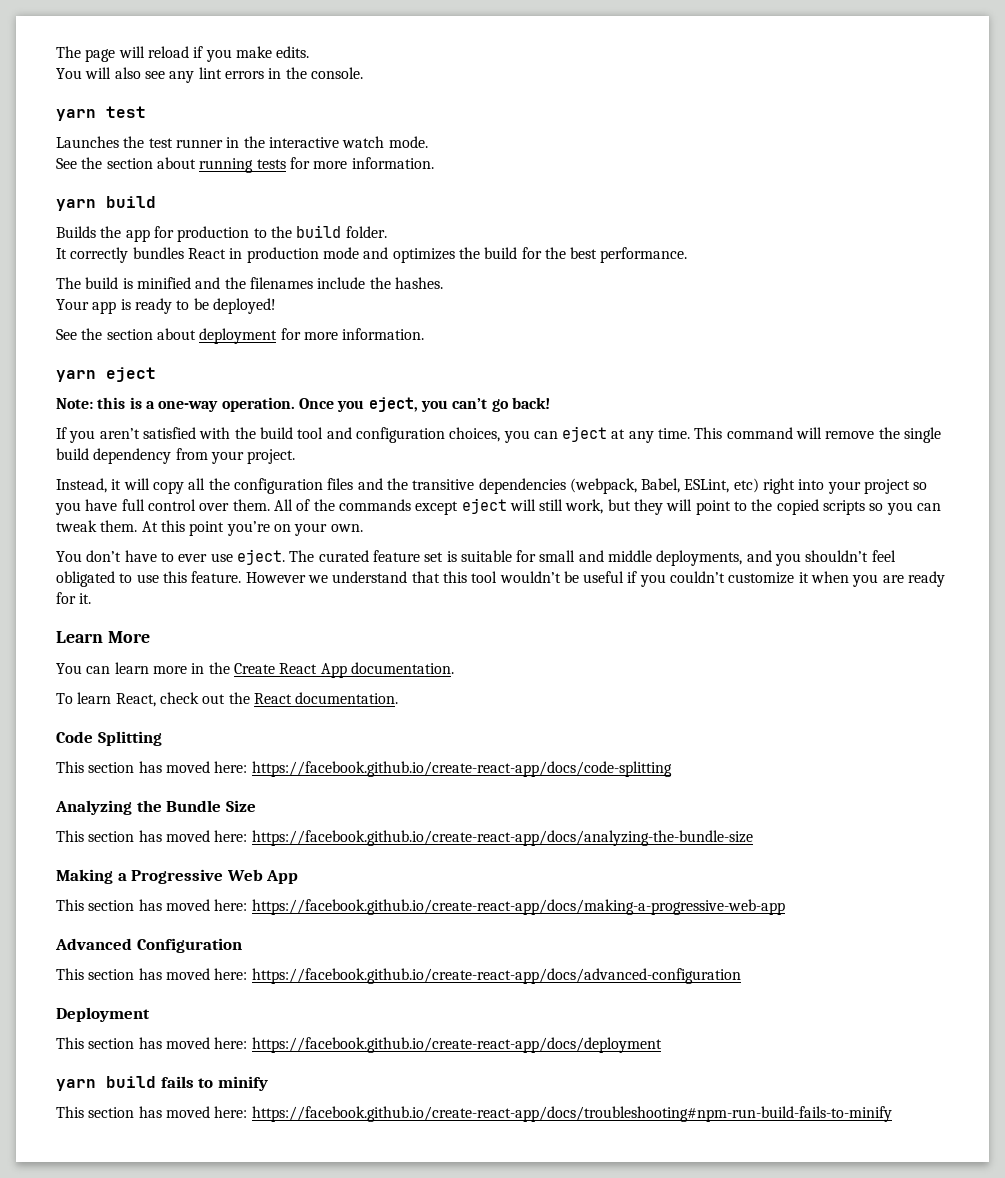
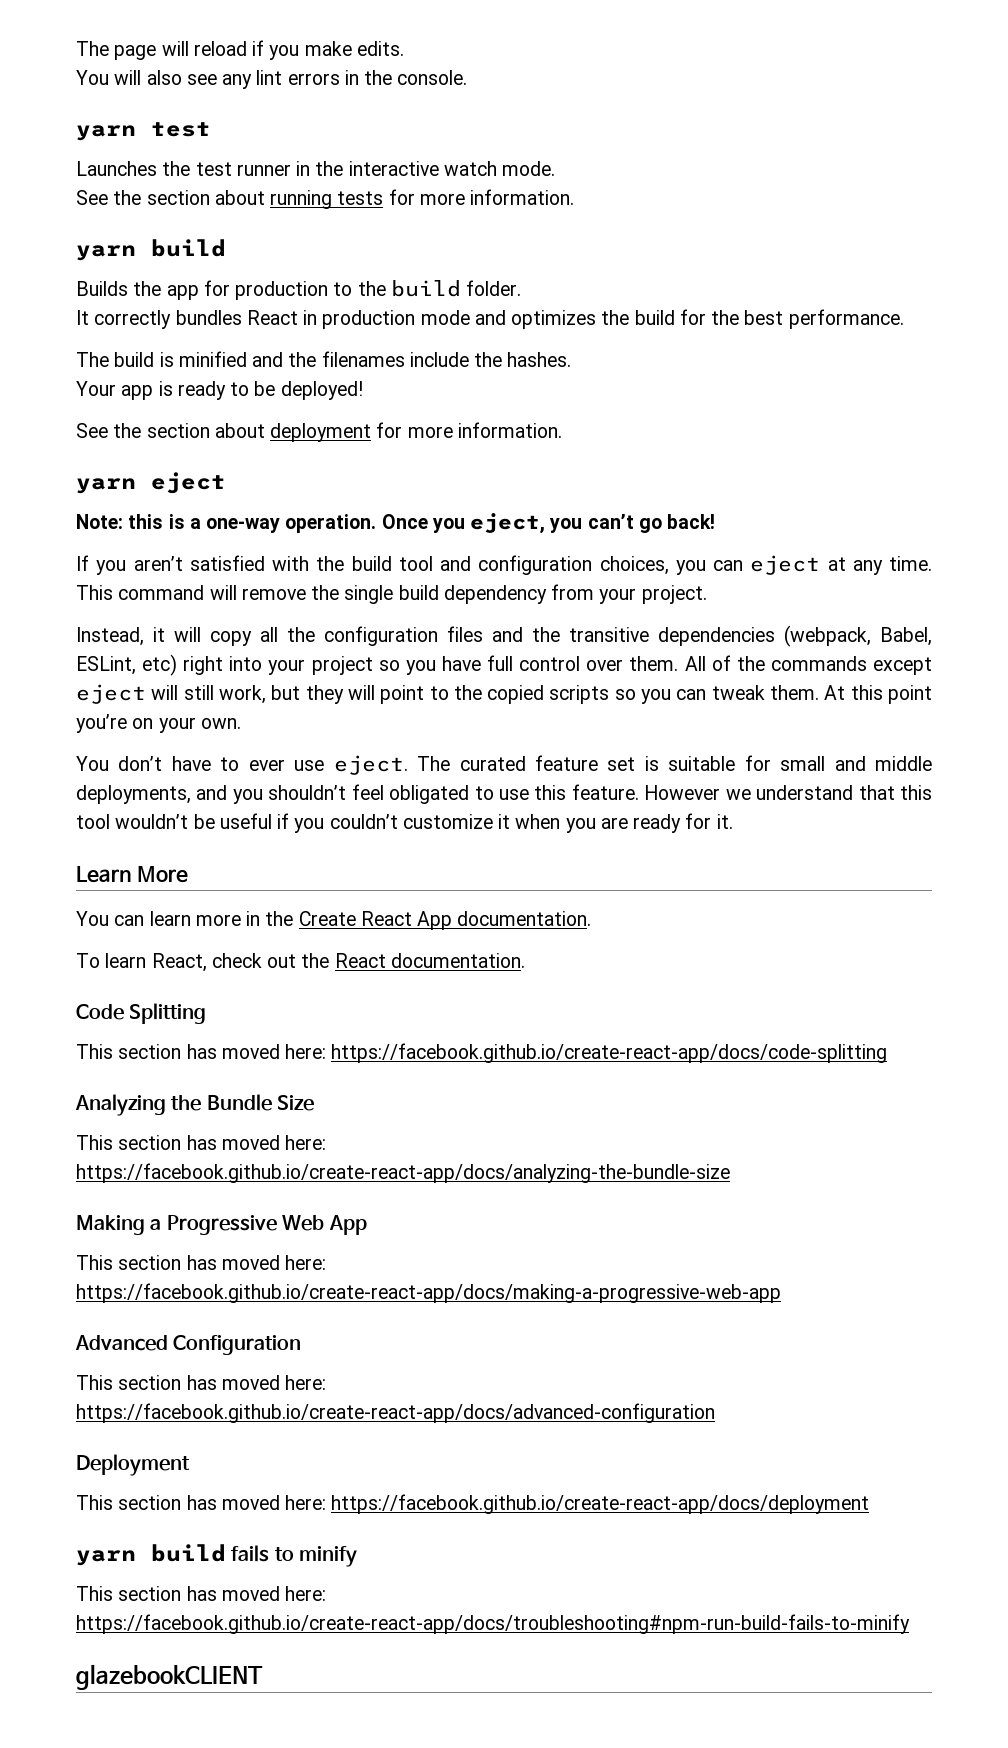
+ glazebookCLIENT

